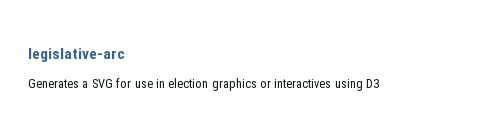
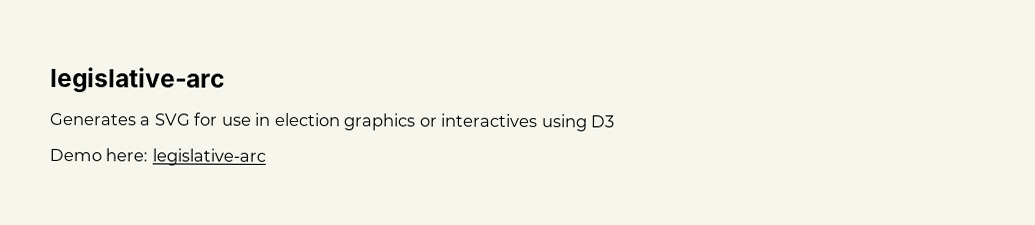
+ Demo here: legislative-arc

